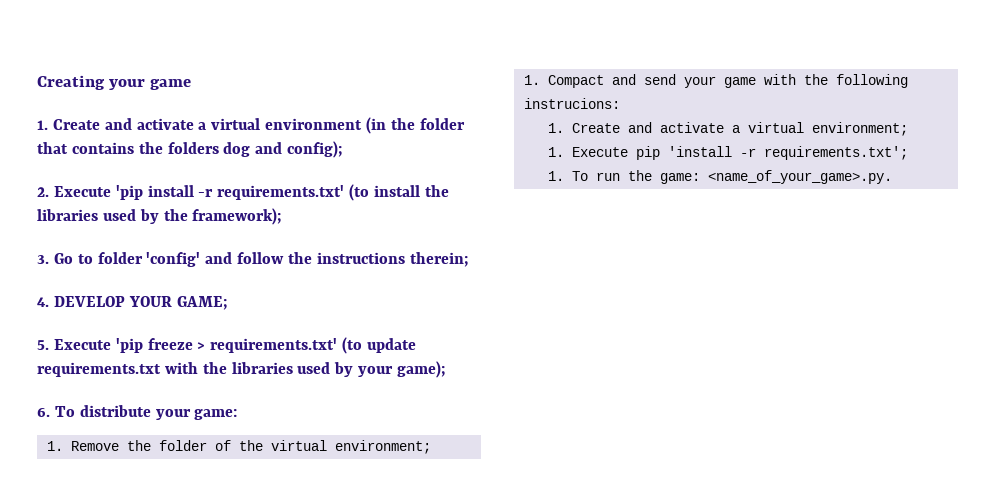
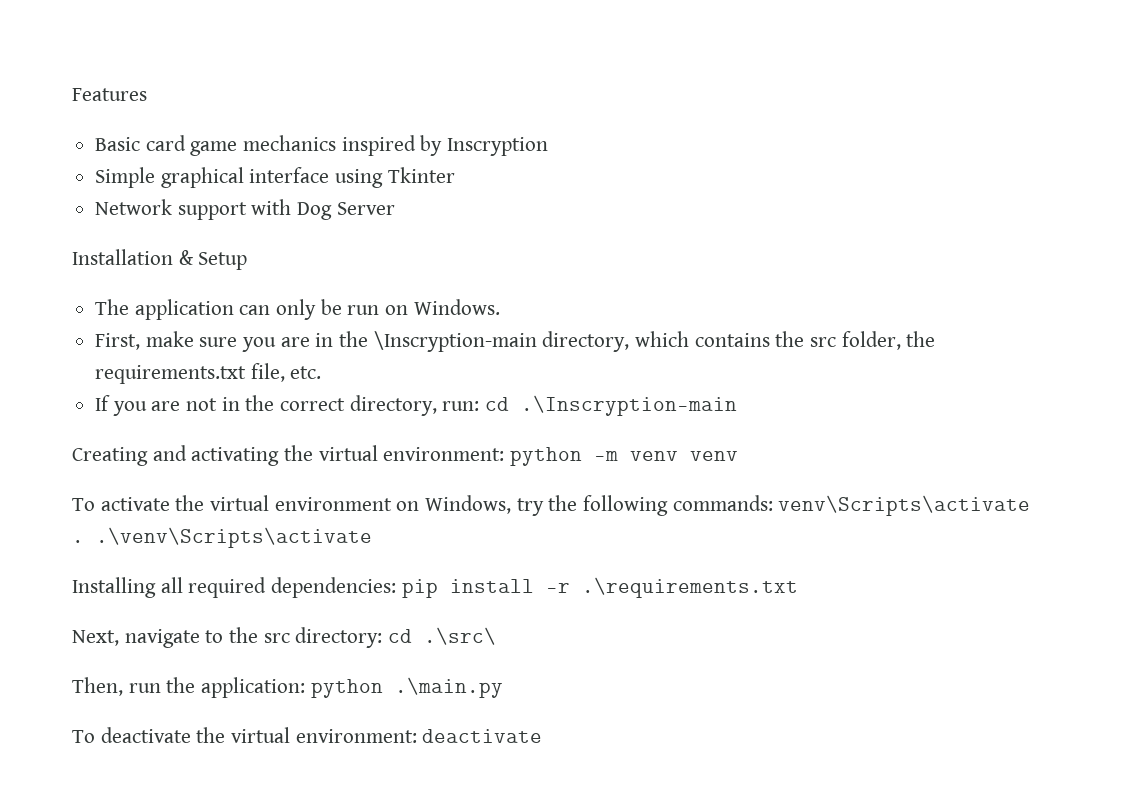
- Creating your game
- 1. Create and activate a virtual environment (in the folder that contains the folders dog and config);
- 2. Execute 'pip install -r requirements.txt' (to install the libraries used by the framework);
- 3. Go to folder 'config' and follow the instructions therein;
- 4. DEVELOP YOUR GAME;
- 5. Execute 'pip freeze > requirements.txt' (to update requirements.txt with the libraries used by your game);
- 6. To distribute your game:
- 1. Remove the folder of the virtual environment;
- 1. Compact and send your game with the following instrucions:
- 1. Create and activate a virtual environment;
- 1. Execute pip 'install -r requirements.txt';
- 1. To run the game: <name_of_your_game>.py.
+ Features
+ Basic card game mechanics inspired by Inscryption
+ Simple graphical interface using Tkinter
+ Network support with Dog Server
+ Installation & Setup
+ The application can only be run on Windows.
+ First, make sure you are in the \Inscryption-main directory, which contains the src folder, the requirements.txt file, etc.
+ If you are not in the correct directory, run: cd .\Inscryption-main
+ Creating and activating the virtual environment: python -m venv venv
+ To activate the virtual environment on Windows, try the following commands: venv\Scripts\activate
+ . .\venv\Scripts\activate
+ Installing all required dependencies: pip install -r .\requirements.txt
+ Next, navigate to the src directory: cd .\src\
+ Then, run the application: python .\main.py
+ To deactivate the virtual environment: deactivate

